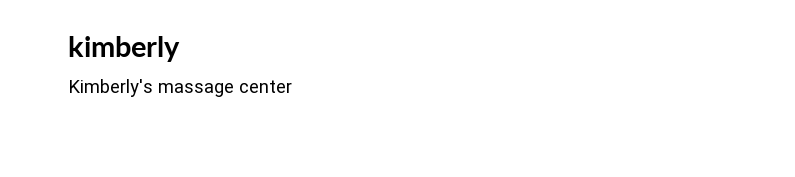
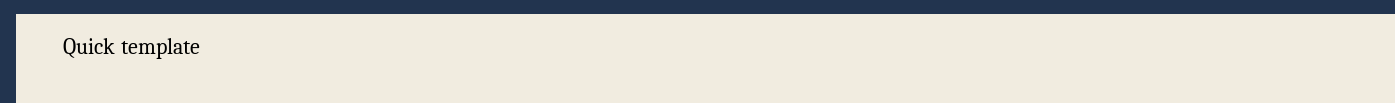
- kimberly
- Kimberly's massage center
+ Quick template

